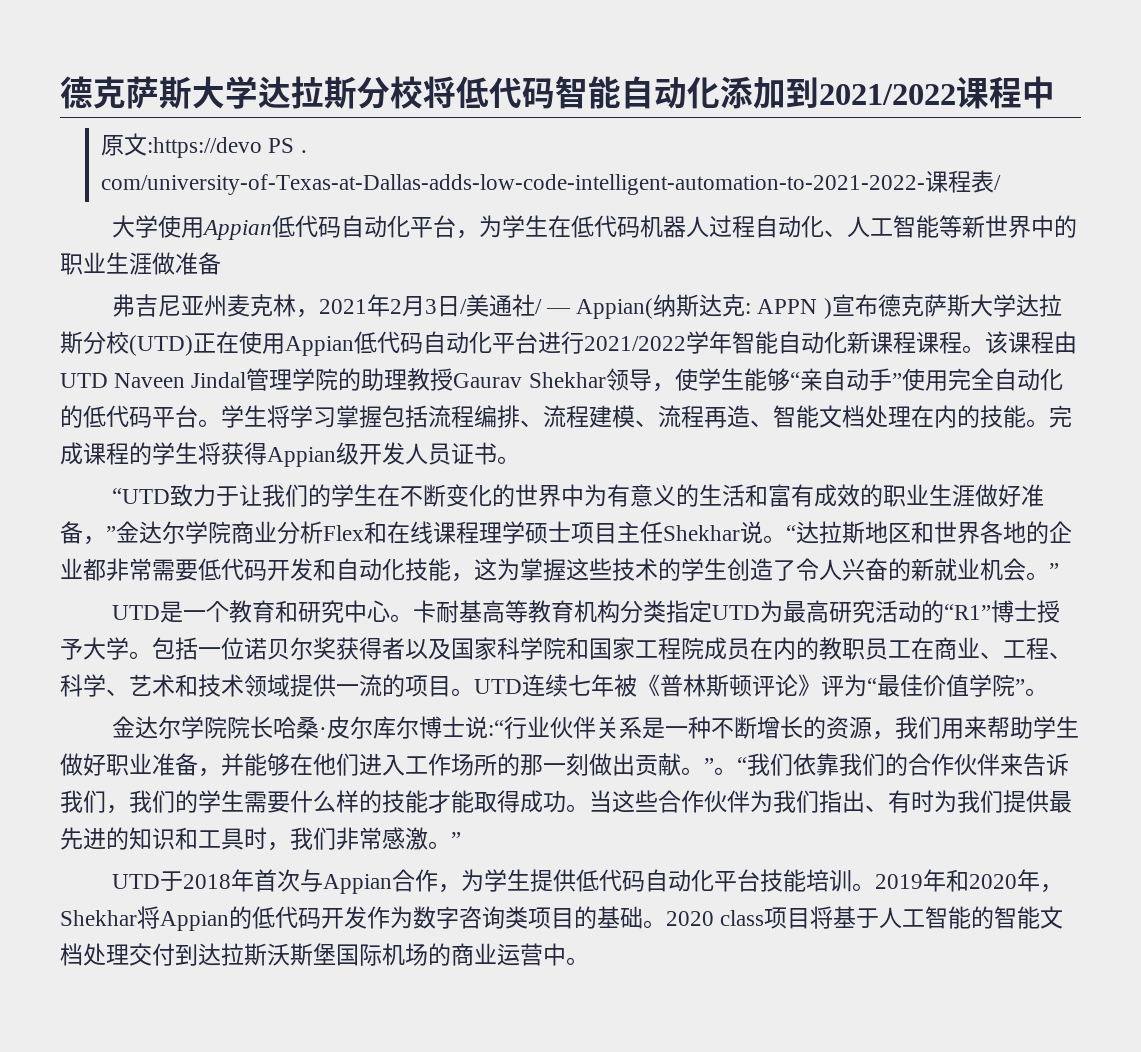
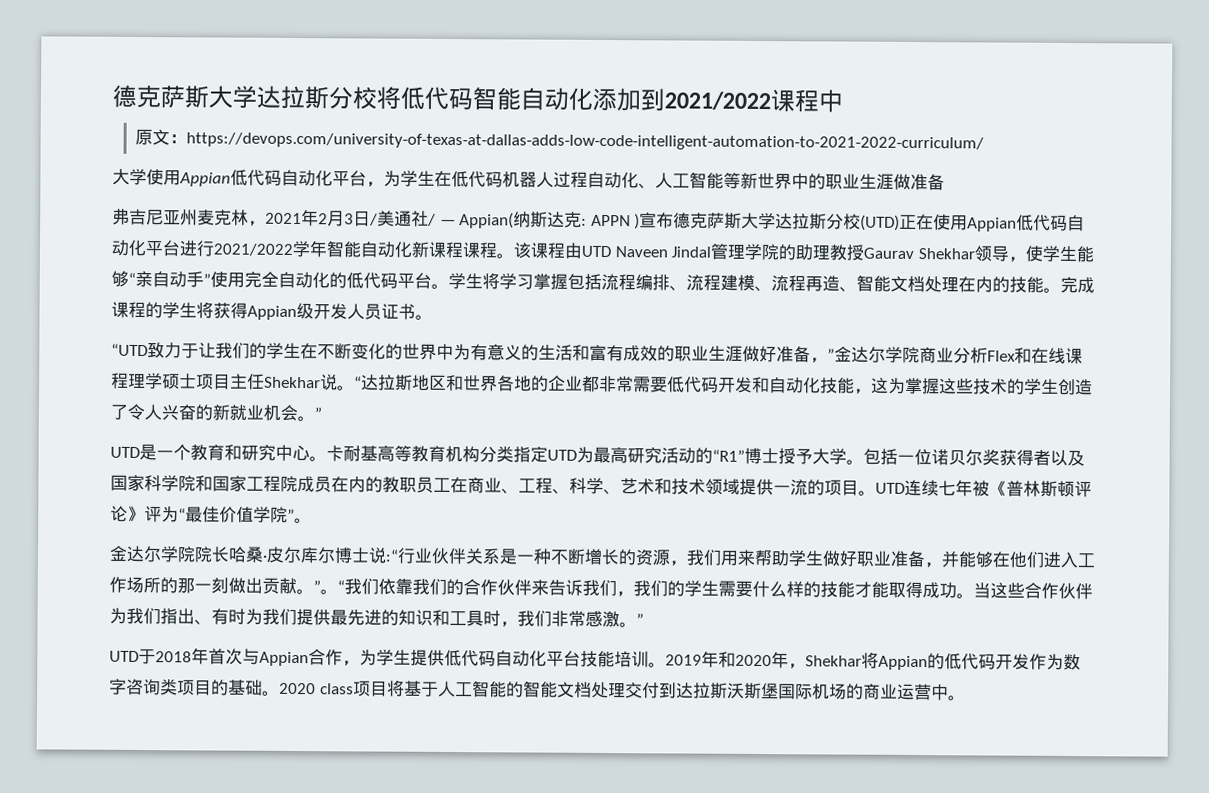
- 原文:https://devo PS . com/university-of-Texas-at-Dallas-adds-low-code-intelligent-automation-to-2021-2022-课程表/
+ 原文：https://devops.com/university-of-texas-at-dallas-adds-low-code-intelligent-automation-to-2021-2022-curriculum/

